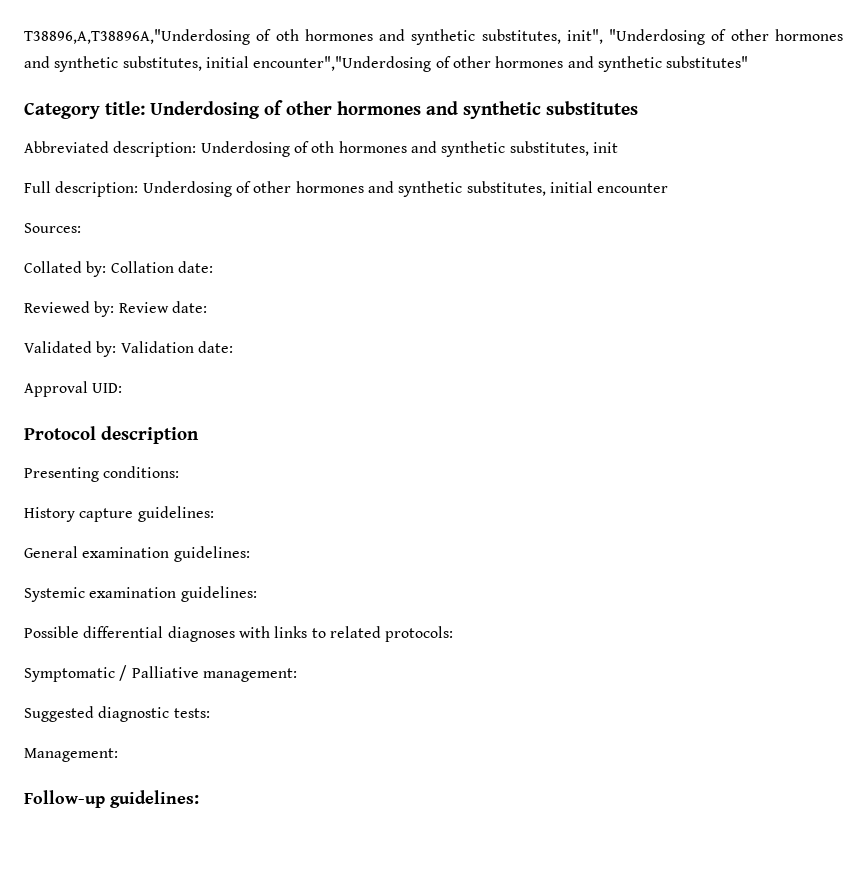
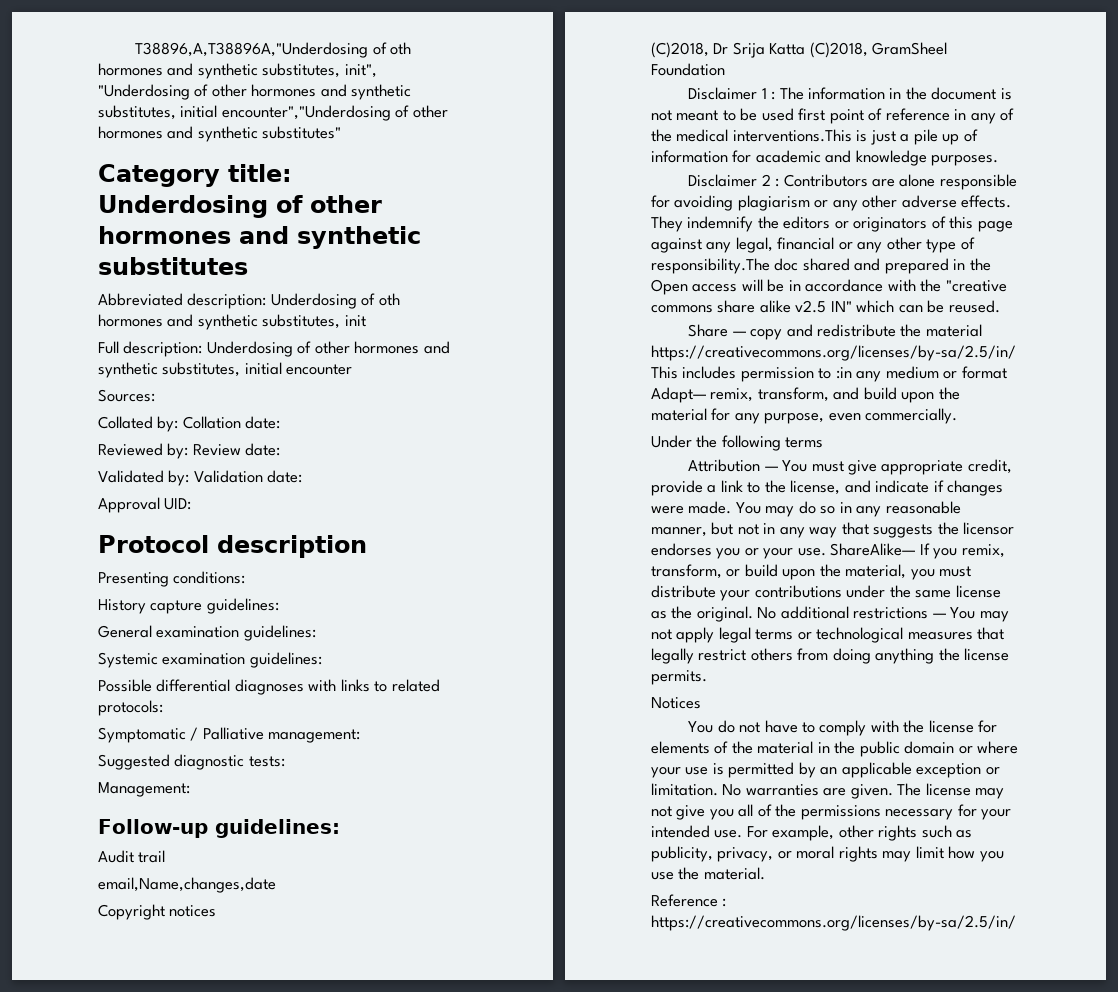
+ Audit trail
+ email,Name,changes,date
+ Copyright notices
+ (C)2018, Dr Srija Katta (C)2018, GramSheel Foundation
+ Disclaimer 1 : The information in the document is not meant to be used first point of reference in any of the medical interventions.This is just a pile up of information for academic and knowledge purposes.
+ Disclaimer 2 : Contributors are alone responsible for avoiding plagiarism or any other adverse effects. They indemnify the editors or originators of this page against any legal, financial or any other type of responsibility.The doc shared and prepared in the Open access will be in accordance with the "creative commons share alike v2.5 IN" which can be reused.
+ Share — copy and redistribute the material https://creativecommons.org/licenses/by-sa/2.5/in/ This includes permission to :in any medium or format Adapt— remix, transform, and build upon the material for any purpose, even commercially.
+ Under the following terms
+ Attribution — You must give appropriate credit, provide a link to the license, and indicate if changes were made. You may do so in any reasonable manner, but not in any way that suggests the licensor endorses you or your use. ShareAlike— If you remix, transform, or build upon the material, you must distribute your contributions under the same license as the original. No additional restrictions — You may not apply legal terms or technological measures that legally restrict others from doing anything the license permits.
+ Notices
+ You do not have to comply with the license for elements of the material in the public domain or where your use is permitted by an applicable exception or limitation. No warranties are given. The license may not give you all of the permissions necessary for your intended use. For example, other rights such as publicity, privacy, or moral rights may limit how you use the material.
+ Reference : https://creativecommons.org/licenses/by-sa/2.5/in/

